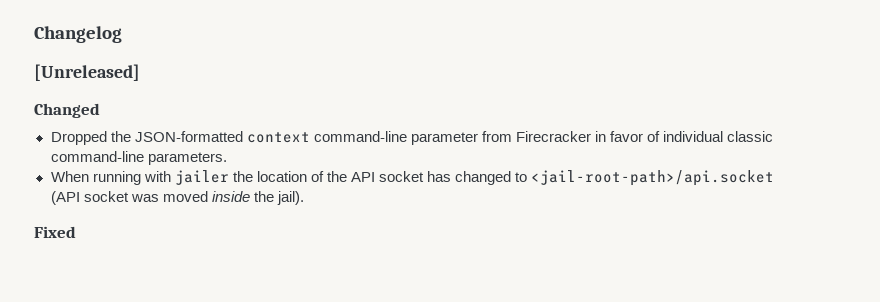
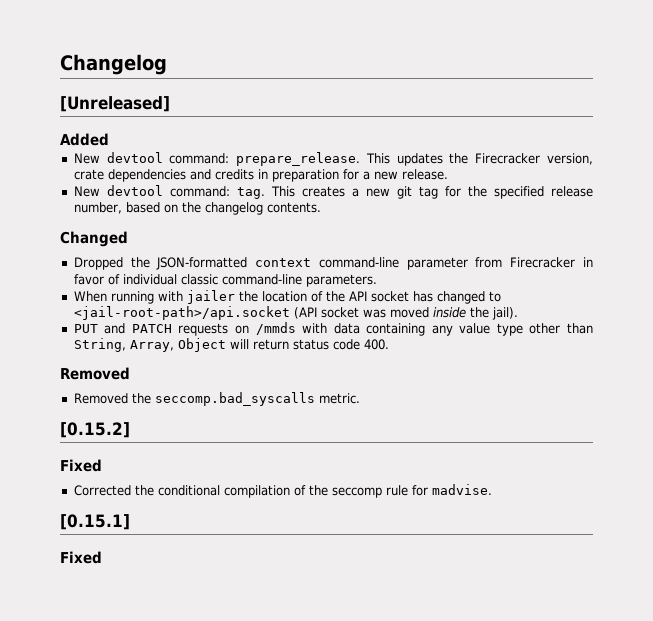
+ Added
+ New devtool command: prepare_release. This updates the Firecracker version, crate dependencies and credits in preparation for a new release.
+ New devtool command: tag. This creates a new git tag for the specified release number, based on the changelog contents.
+ PUT and PATCH requests on /mmds with data containing any value type other than String, Array, Object will return status code 400.
+ Removed
+ Removed the seccomp.bad_syscalls metric.
+ [0.15.2]
+ Fixed
+ Corrected the conditional compilation of the seccomp rule for madvise.
+ [0.15.1]

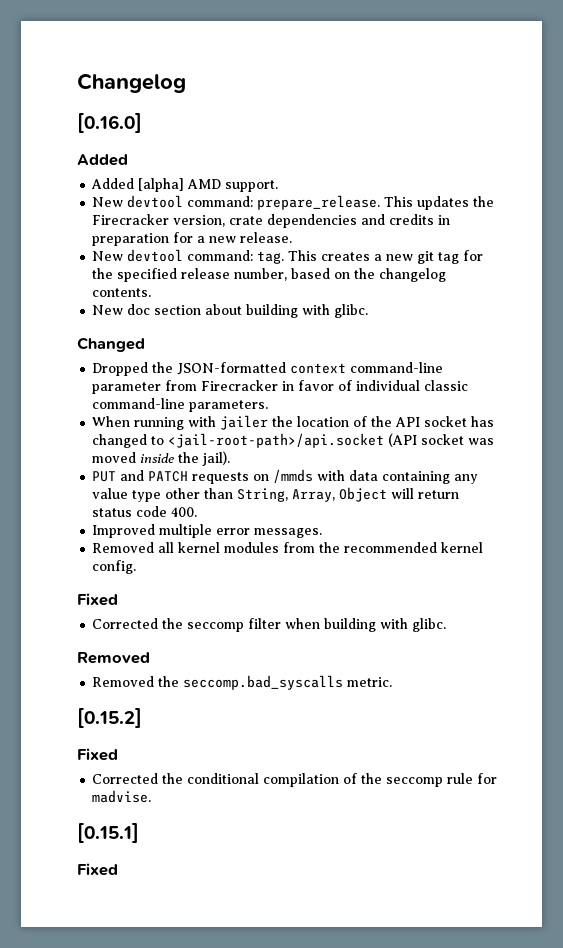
- [Unreleased]
+ [0.16.0]
  Added
+ Added [alpha] AMD support.
+ New doc section about building with glibc.
+ Improved multiple error messages.
+ Removed all kernel modules from the recommended kernel config.
+ Fixed
+ Corrected the seccomp filter when building with glibc.

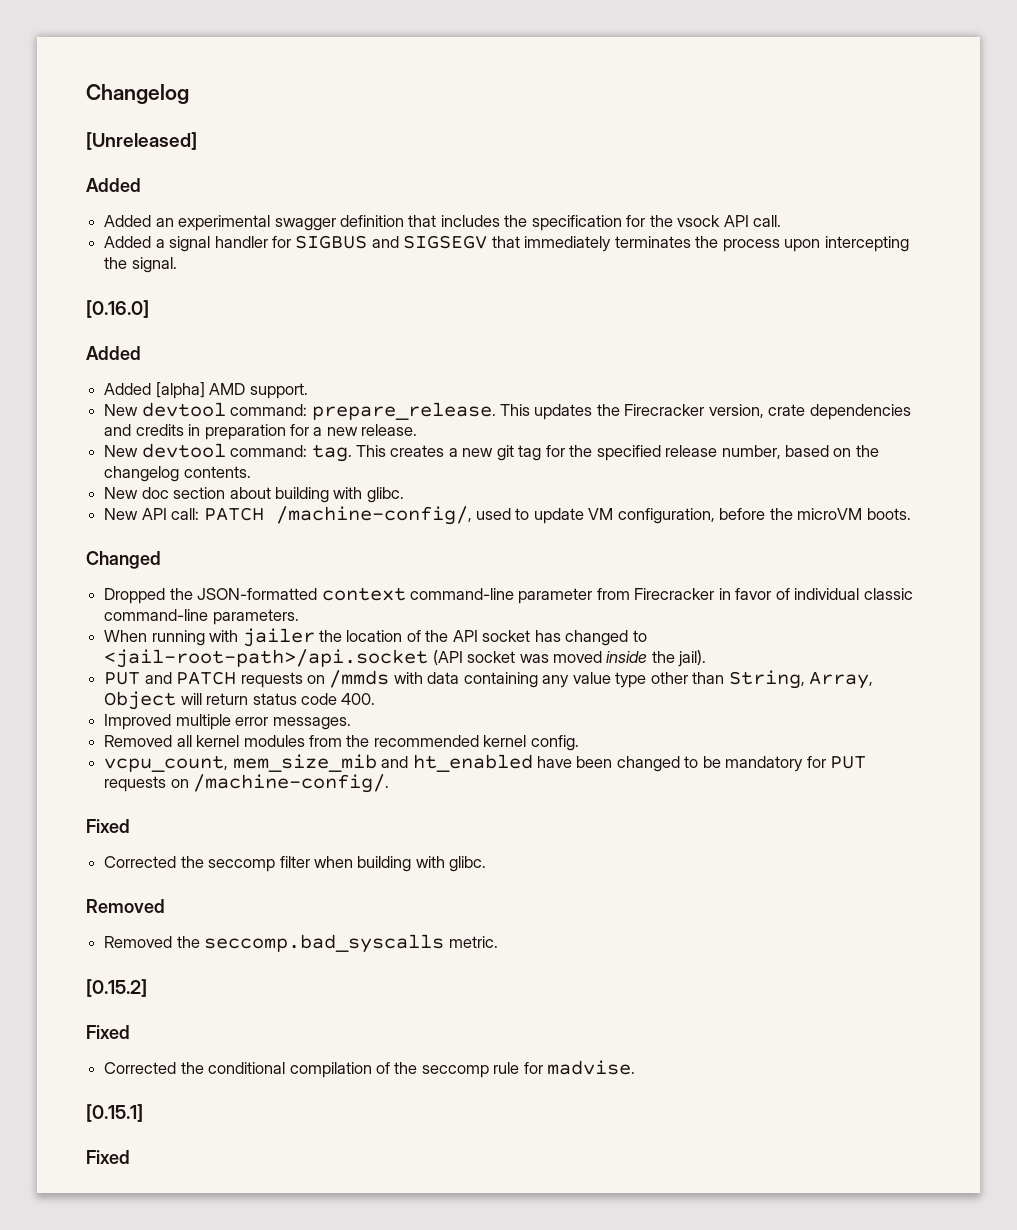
+ [Unreleased]
+ Added
+ Added an experimental swagger definition that includes the specification for the vsock API call.
+ Added a signal handler for SIGBUS and SIGSEGV that immediately terminates the process upon intercepting the signal.
+ New API call: PATCH /machine-config/, used to update VM configuration, before the microVM boots.
+ vcpu_count, mem_size_mib and ht_enabled have been changed to be mandatory for PUT requests on /machine-config/.

